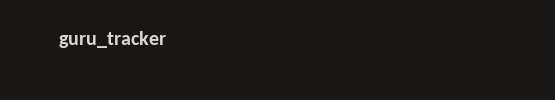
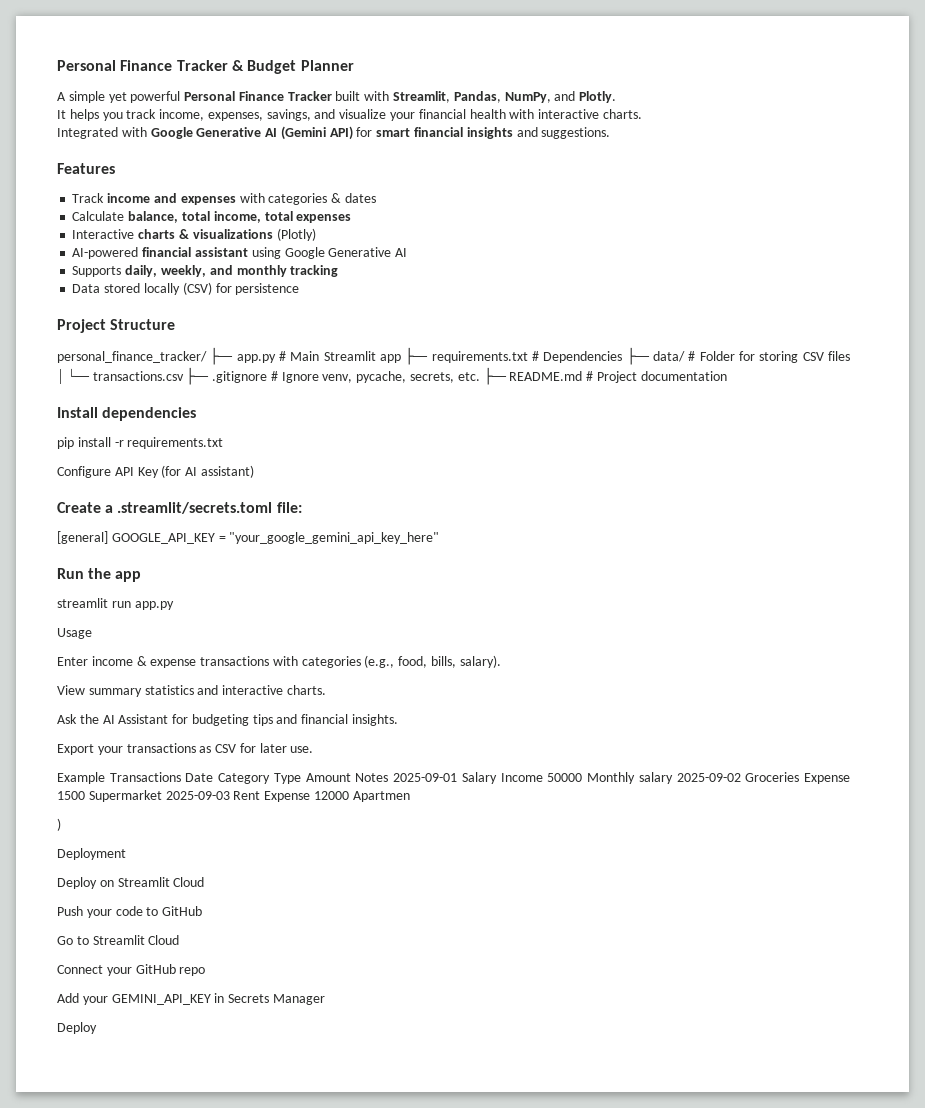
- guru_tracker
+ Personal Finance Tracker & Budget Planner
+ A simple yet powerful Personal Finance Tracker built with Streamlit, Pandas, NumPy, and Plotly.
+ It helps you track income, expenses, savings, and visualize your financial health with interactive charts.
+ Integrated with Google Generative AI (Gemini API) for smart financial insights and suggestions.
+ Features
+ Track income and expenses with categories & dates
+ Calculate balance, total income, total expenses
+ Interactive charts & visualizations (Plotly)
+ AI-powered financial assistant using Google Generative AI
+ Supports daily, weekly, and monthly tracking
+ Data stored locally (CSV) for persistence
+ Project Structure
+ personal_finance_tracker/ ├── app.py # Main Streamlit app ├── requirements.txt # Dependencies ├── data/ # Folder for storing CSV files │ └── transactions.csv ├── .gitignore # Ignore venv, pycache, secrets, etc. ├── README.md # Project documentation
+ Install dependencies
+ pip install -r requirements.txt
+ Configure API Key (for AI assistant)
+ Create a .streamlit/secrets.toml file:
+ [general] GOOGLE_API_KEY = "your_google_gemini_api_key_here"
+ Run the app
+ streamlit run app.py
+ Usage
+ Enter income & expense transactions with categories (e.g., food, bills, salary).
+ View summary statistics and interactive charts.
+ Ask the AI Assistant for budgeting tips and financial insights.
+ Export your transactions as CSV for later use.
+ Example Transactions Date Category Type Amount Notes 2025-09-01 Salary Income 50000 Monthly salary 2025-09-02 Groceries Expense 1500 Supermarket 2025-09-03 Rent Expense 12000 Apartmen
+ )
+ Deployment
+ Deploy on Streamlit Cloud
+ Push your code to GitHub
+ Go to Streamlit Cloud
+ Connect your GitHub repo
+ Add your GEMINI_API_KEY in Secrets Manager
+ Deploy

